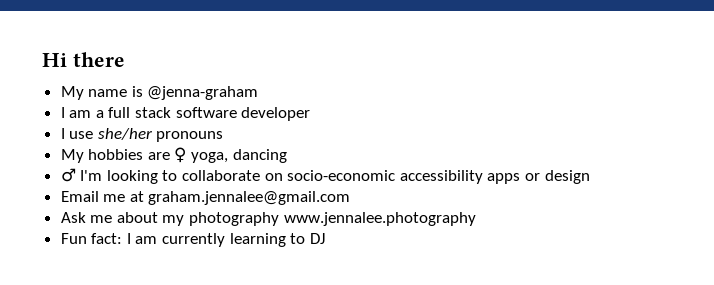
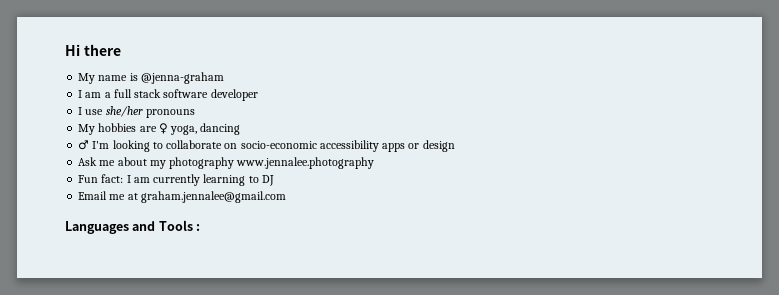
- Email me at graham.jennalee@gmail.com
+ Email me at graham.jennalee@gmail.com
+ Languages and Tools :

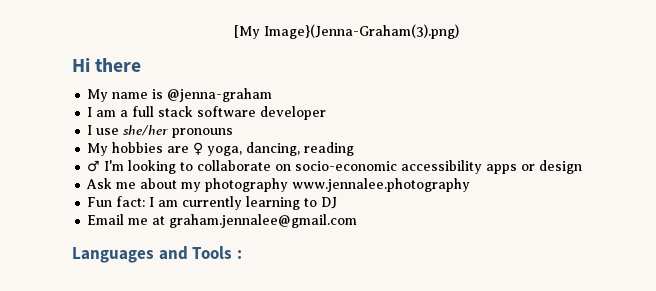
+ [My Image}(Jenna-Graham(3).png)
- My hobbies are ♀ yoga, dancing
+ My hobbies are ♀ yoga, dancing, reading

